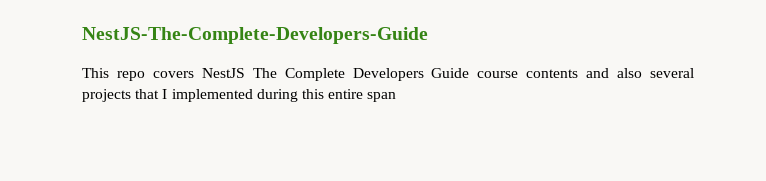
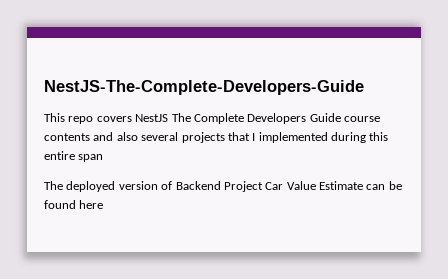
+ The deployed version of Backend Project Car Value Estimate can be found here

